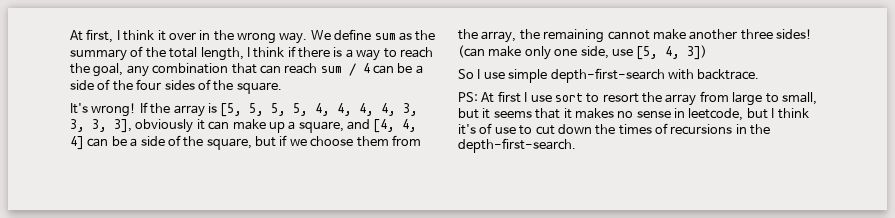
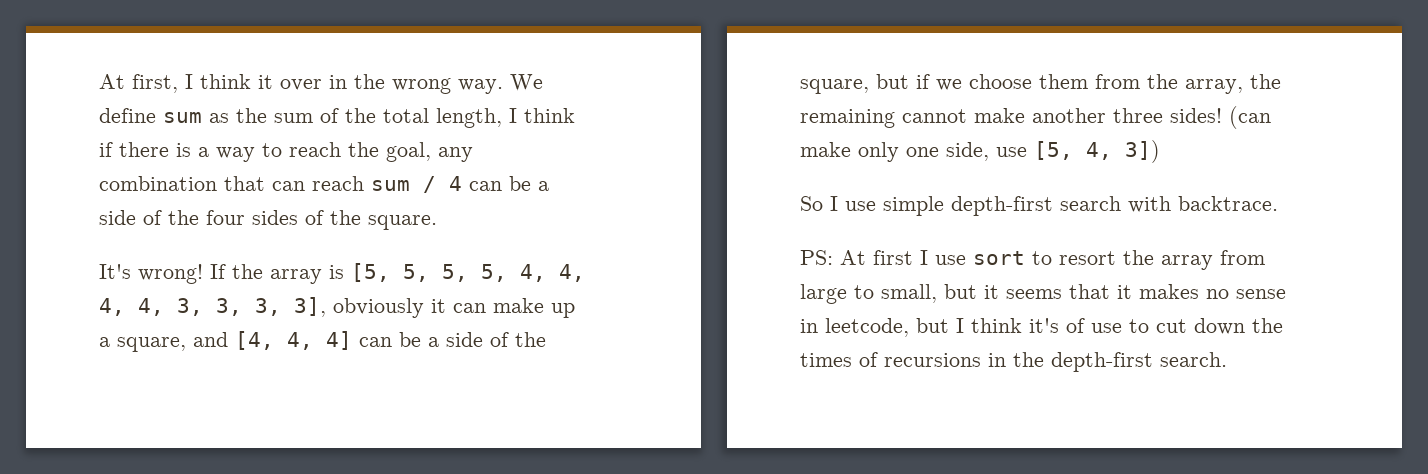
- We define sum as the summary of the total length, I think if there is a way to reach the goal, any combination that can reach sum / 4 can be a side of the four sides of the square.
+ We define sum as the sum of the total length, I think if there is a way to reach the goal, any combination that can reach sum / 4 can be a side of the four sides of the square.
- So I use simple depth-first-search with backtrace.
+ So I use simple depth-first search with backtrace.
- PS: At first I use sort to resort the array from large to small, but it seems that it makes no sense in leetcode, but I think it's of use to cut down the times of recursions in the depth-first-search.
+ PS: At first I use sort to resort the array from large to small, but it seems that it makes no sense in leetcode, but I think it's of use to cut down the times of recursions in the depth-first search.

